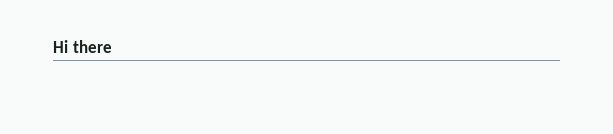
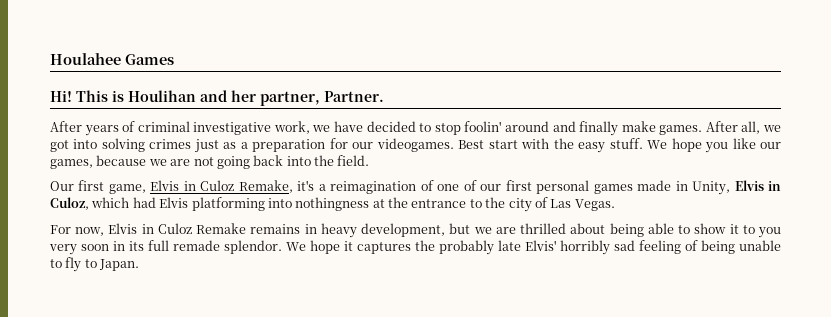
- Hi there
+ Houlahee Games
+ Hi! This is Houlihan and her partner, Partner.
+ After years of criminal investigative work, we have decided to stop foolin' around and finally make games. After all, we got into solving crimes just as a preparation for our videogames. Best start with the easy stuff. We hope you like our games, because we are not going back into the field.
+ Our first game, Elvis in Culoz Remake, it's a reimagination of one of our first personal games made in Unity, Elvis in Culoz, which had Elvis platforming into nothingness at the entrance to the city of Las Vegas.
+ For now, Elvis in Culoz Remake remains in heavy development, but we are thrilled about being able to show it to you very soon in its full remade splendor. We hope it captures the probably late Elvis' horribly sad feeling of being unable to fly to Japan.

